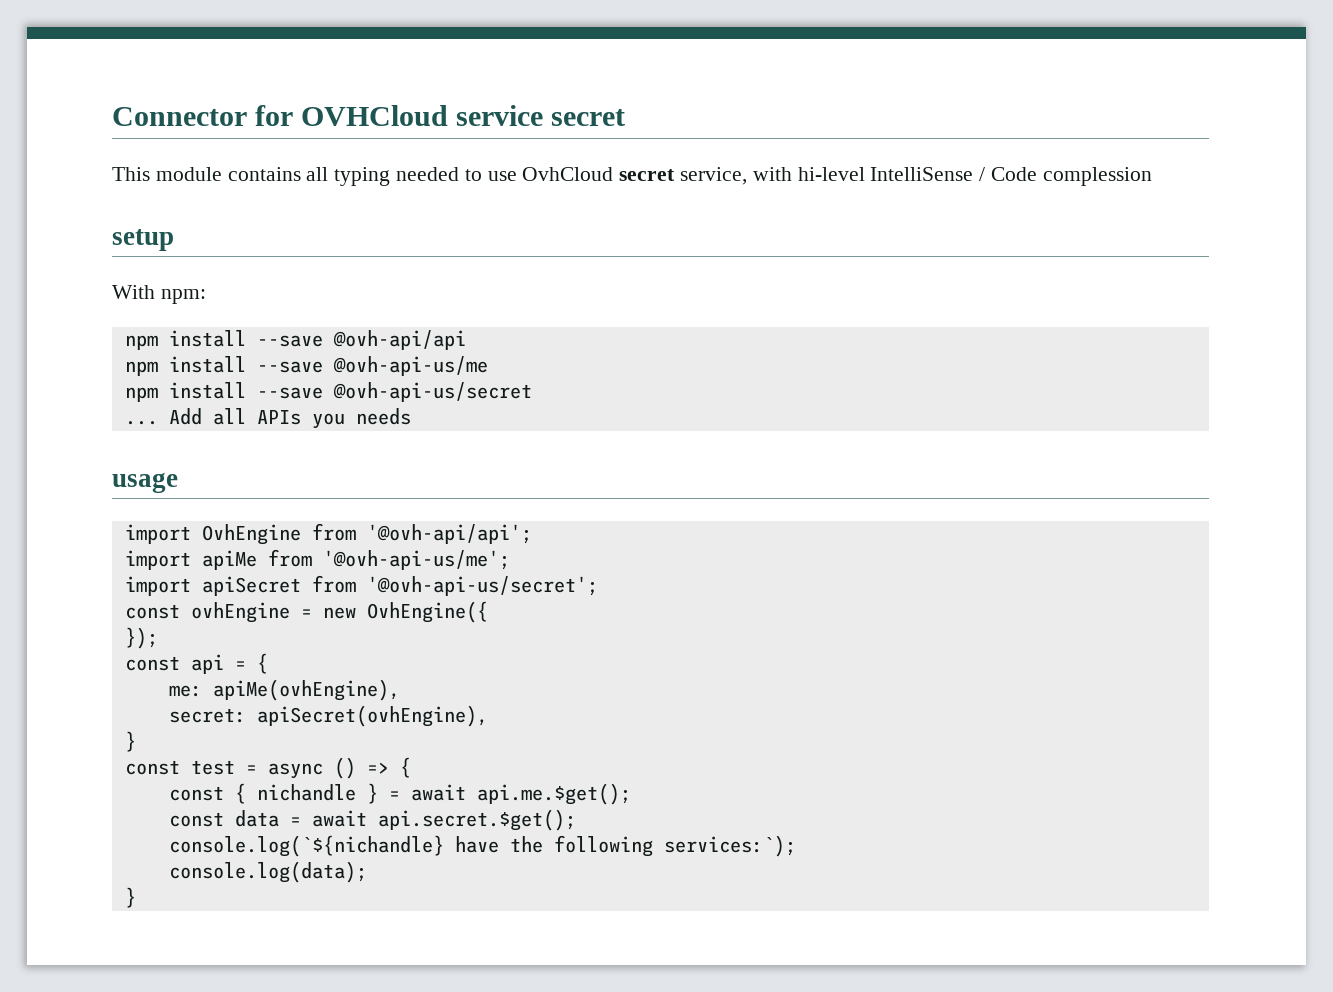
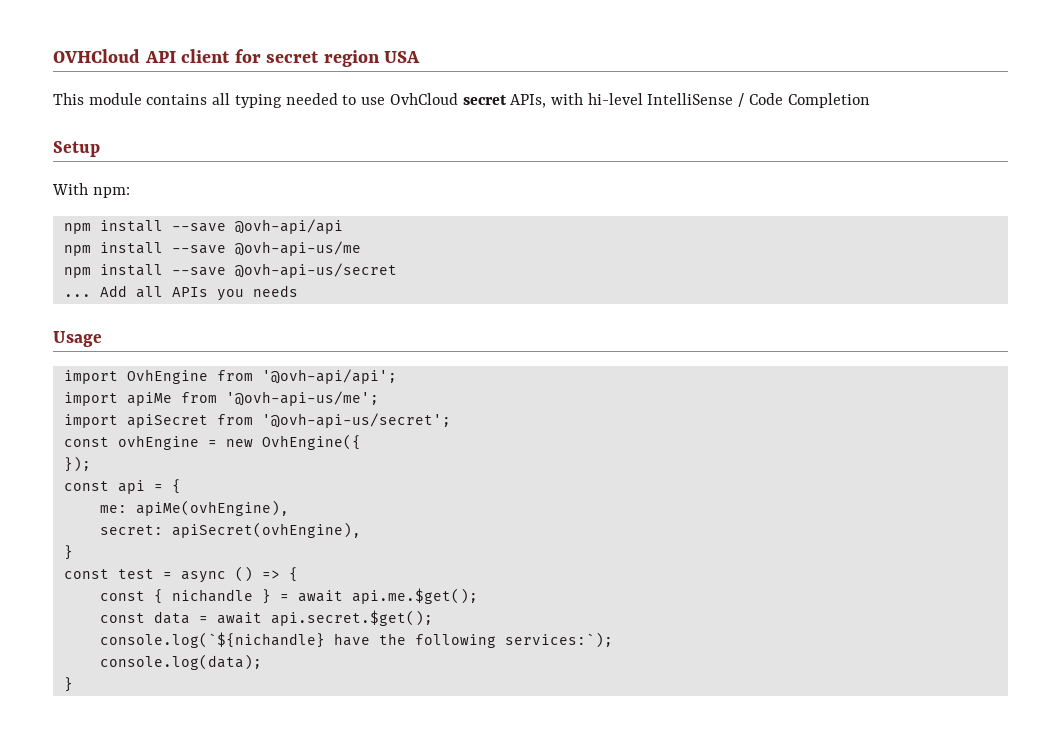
- Connector for OVHCloud service secret
+ OVHCloud API client for secret region USA
- This module contains all typing needed to use OvhCloud secret service, with hi-level IntelliSense / Code complession
- setup
+ This module contains all typing needed to use OvhCloud secret APIs, with hi-level IntelliSense / Code Completion
+ Setup
- usage
+ Usage

